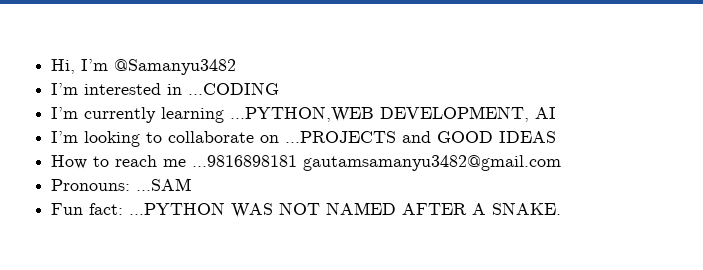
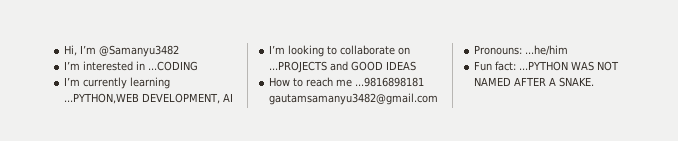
- Pronouns: ...SAM
+ Pronouns: ...he/him

